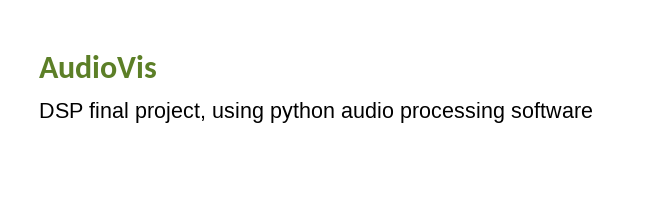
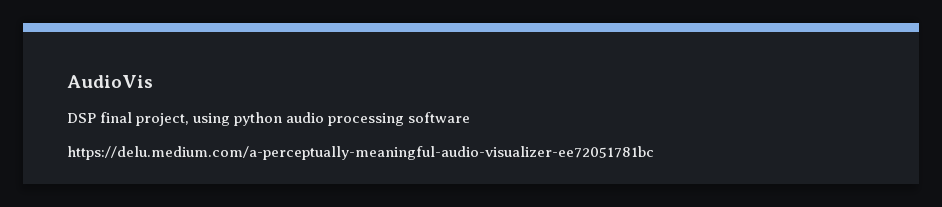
+ https://delu.medium.com/a-perceptually-meaningful-audio-visualizer-ee72051781bc

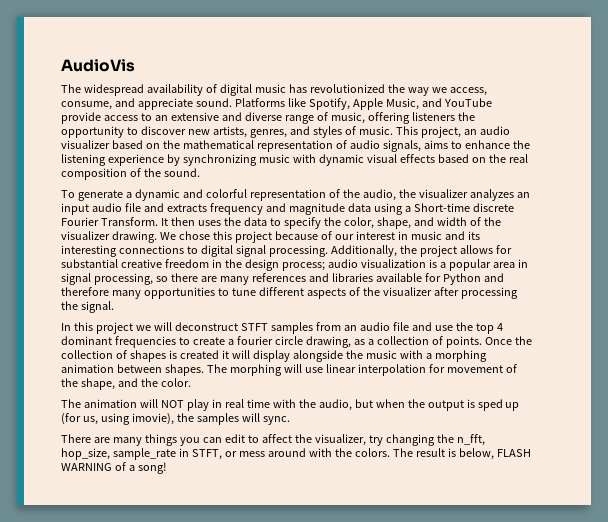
- DSP final project, using python audio processing software
- https://delu.medium.com/a-perceptually-meaningful-audio-visualizer-ee72051781bc
+ The widespread availability of digital music has revolutionized the way we access, consume, and appreciate sound. Platforms like Spotify, Apple Music, and YouTube provide access to an extensive and diverse range of music, offering listeners the opportunity to discover new artists, genres, and styles of music. This project, an audio visualizer based on the mathematical representation of audio signals, aims to enhance the listening experience by synchronizing music with dynamic visual effects based on the real composition of the sound.
+ To generate a dynamic and colorful representation of the audio, the visualizer analyzes an input audio file and extracts frequency and magnitude data using a Short-time discrete Fourier Transform. It then uses the data to specify the color, shape, and width of the visualizer drawing. We chose this project because of our interest in music and its interesting connections to digital signal processing. Additionally, the project allows for substantial creative freedom in the design process; audio visualization is a popular area in signal processing, so there are many references and libraries available for Python and therefore many opportunities to tune different aspects of the visualizer after processing the signal.
+ In this project we will deconstruct STFT samples from an audio file and use the top 4 dominant frequencies to create a fourier circle drawing, as a collection of points. Once the collection of shapes is created it will display alongside the music with a morphing animation between shapes. The morphing will use linear interpolation for movement of the shape, and the color.
+ The animation will NOT play in real time with the audio, but when the output is sped up (for us, using imovie), the samples will sync.
+ There are many things you can edit to affect the visualizer, try changing the n_fft, hop_size, sample_rate in STFT, or mess around with the colors. The result is below, FLASH WARNING of a song!

